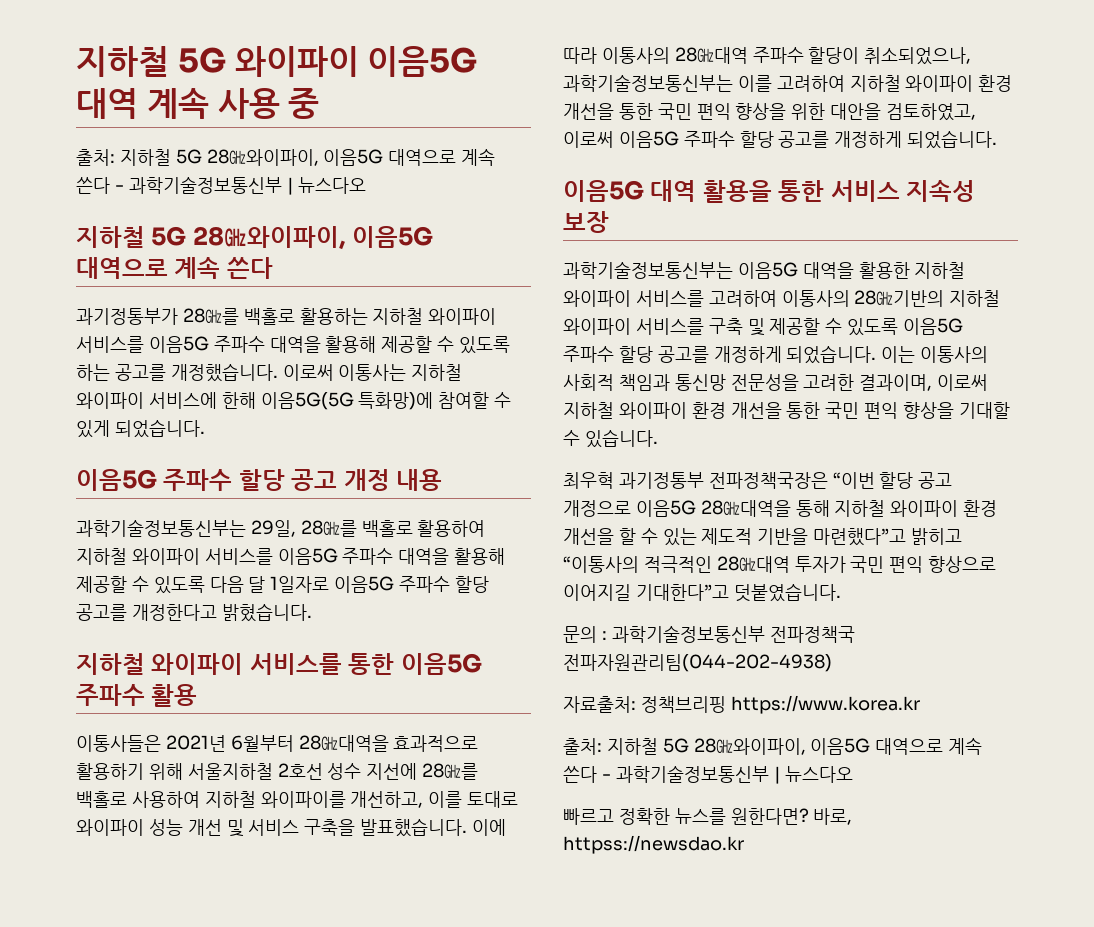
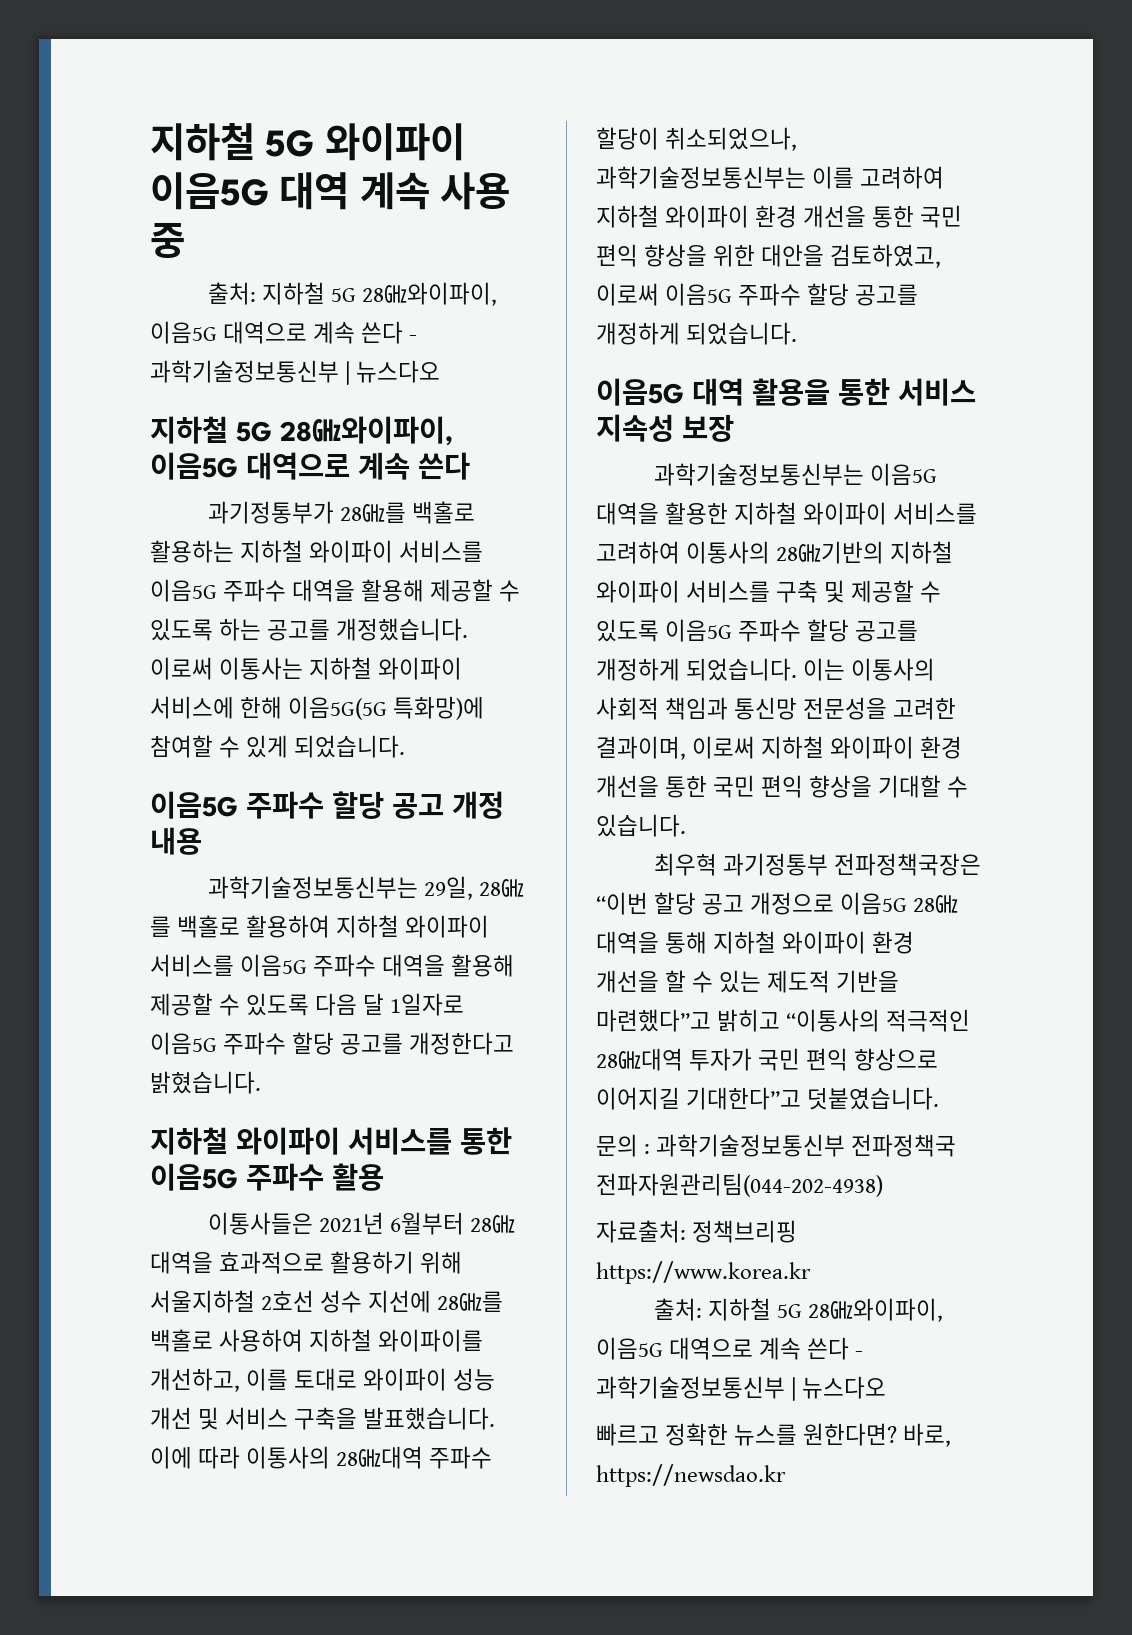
- 바로, httpss://newsdao.kr
+ 바로, https://newsdao.kr

